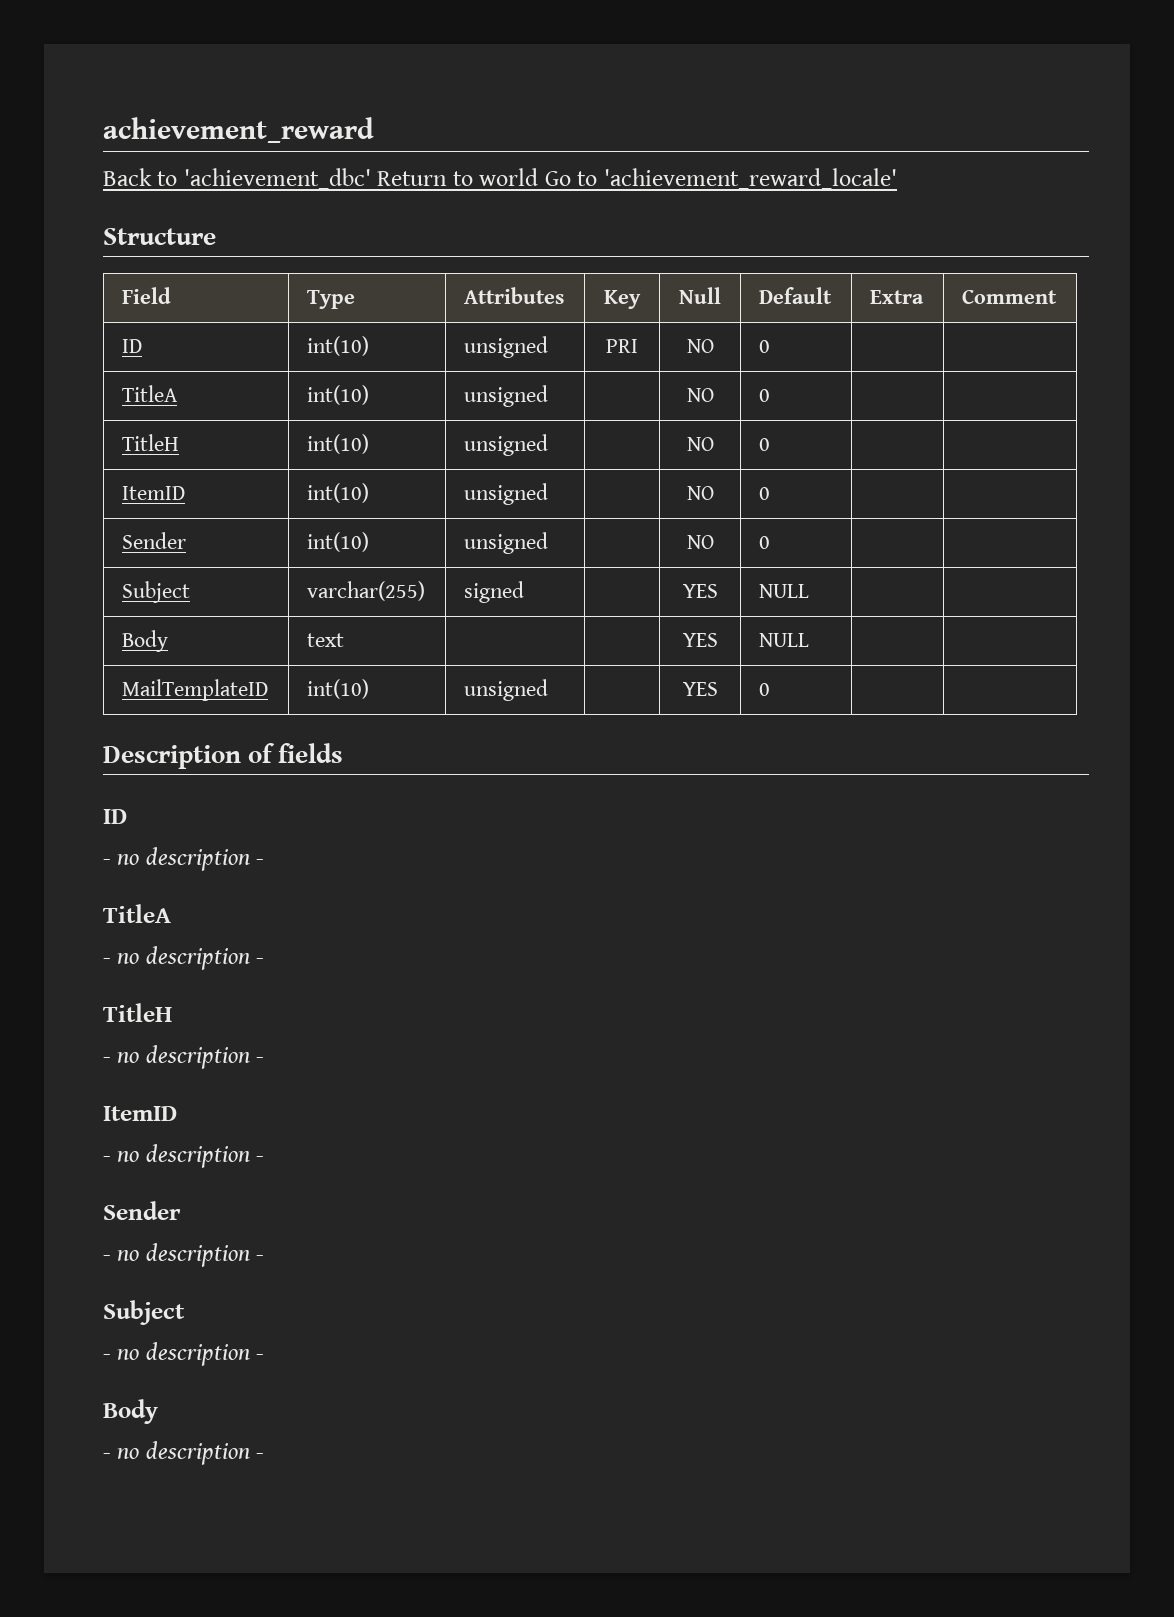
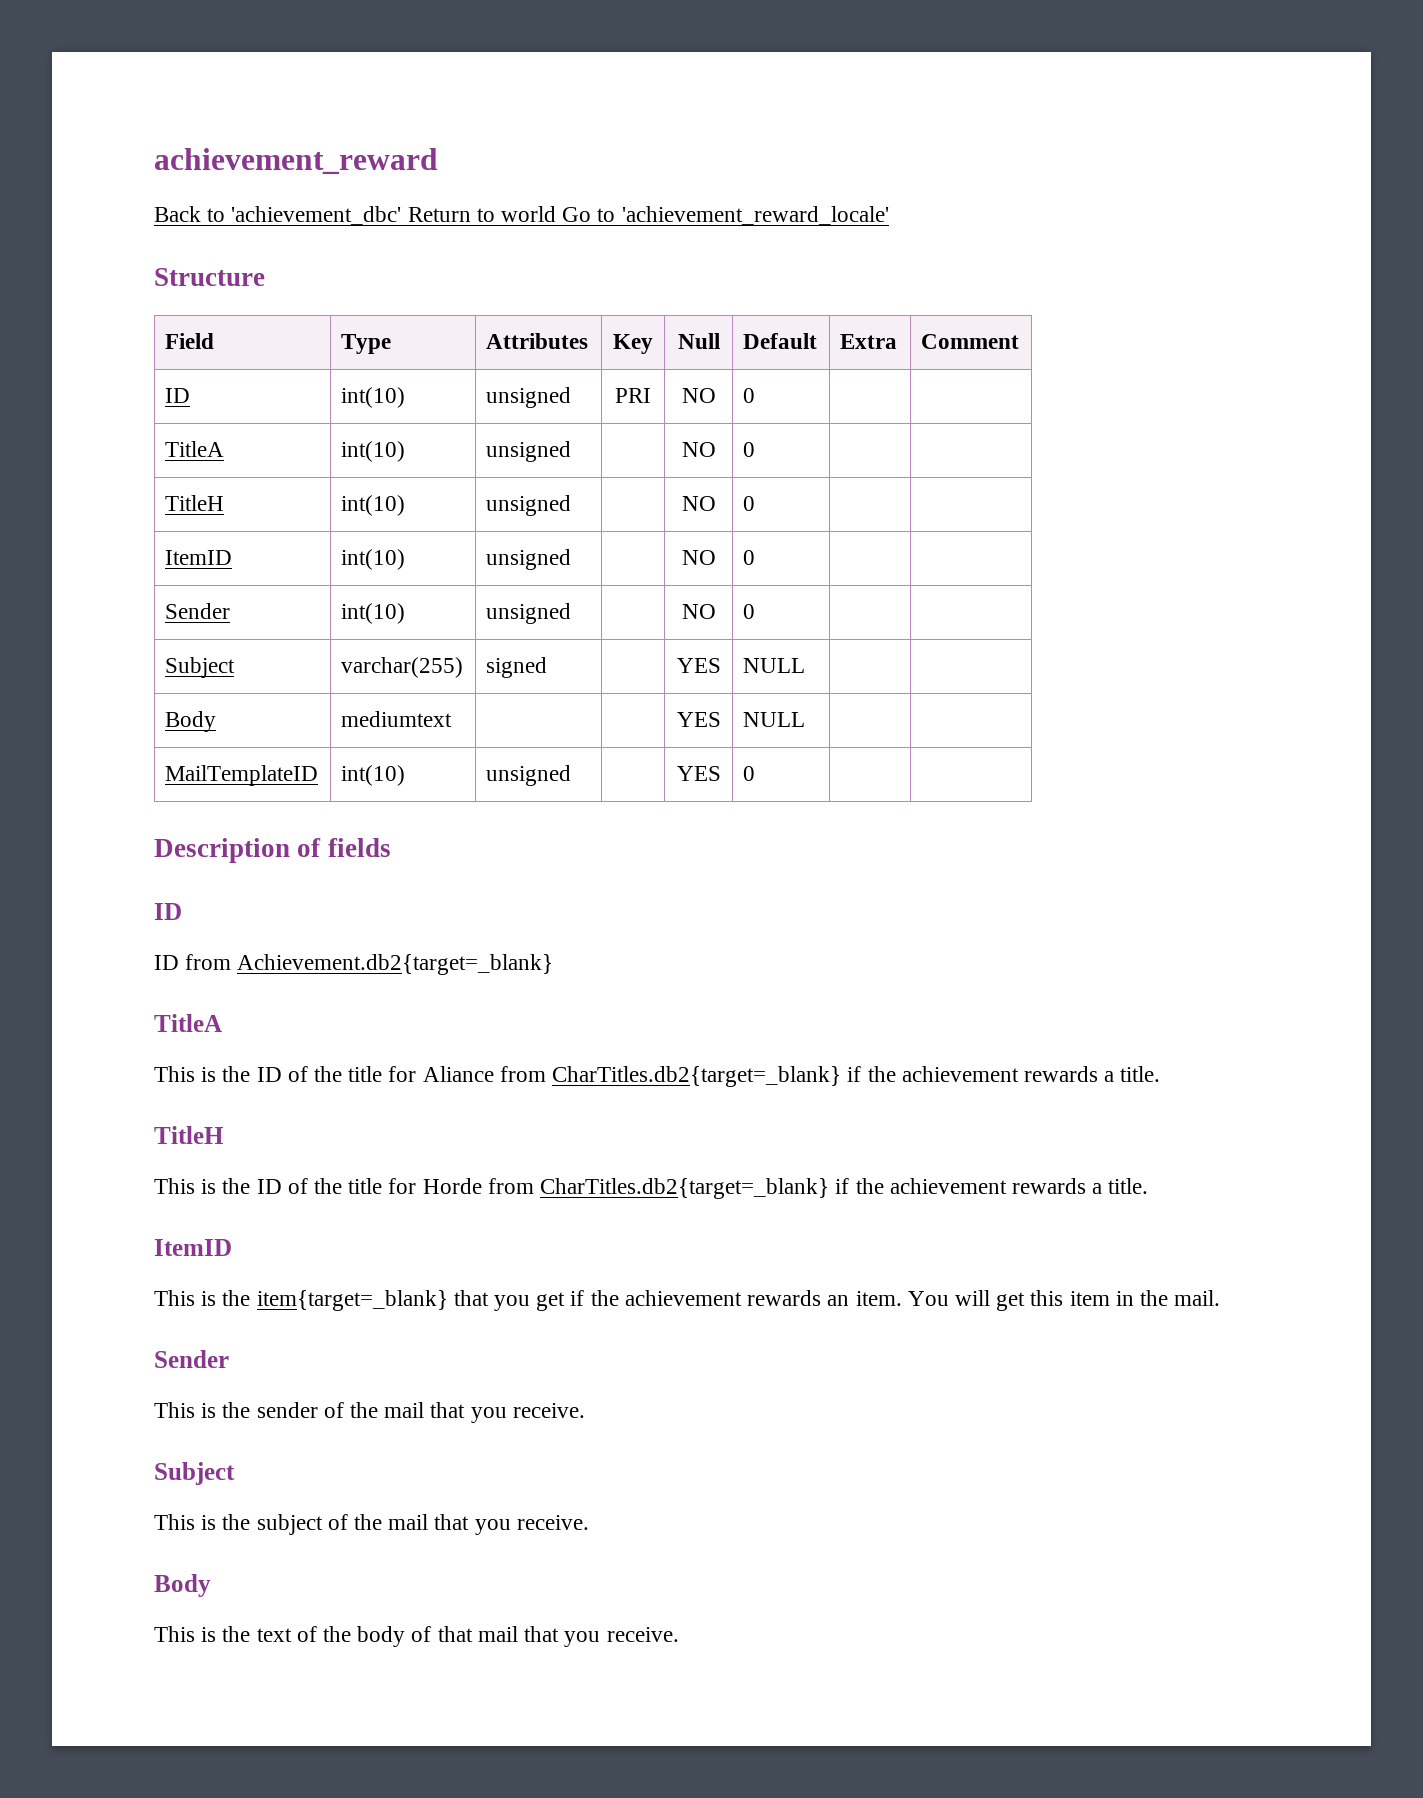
- Body | text | | | YES | NULL | |
+ Body | mediumtext | | | YES | NULL | |
  Description of fields
  ID
- - no description -
+ ID from Achievement.db2{target=_blank}
  TitleA
- - no description -
+ This is the ID of the title for Aliance from CharTitles.db2{target=_blank} if the achievement rewards a title.
  TitleH
- - no description -
+ This is the ID of the title for Horde from CharTitles.db2{target=_blank} if the achievement rewards a title.
  ItemID
- - no description -
+ This is the item{target=_blank} that you get if the achievement rewards an item. You will get this item in the mail.
  Sender
- - no description -
+ This is the sender of the mail that you receive.
  Subject
- - no description -
+ This is the subject of the mail that you receive.
  Body
- - no description -
+ This is the text of the body of that mail that you receive.

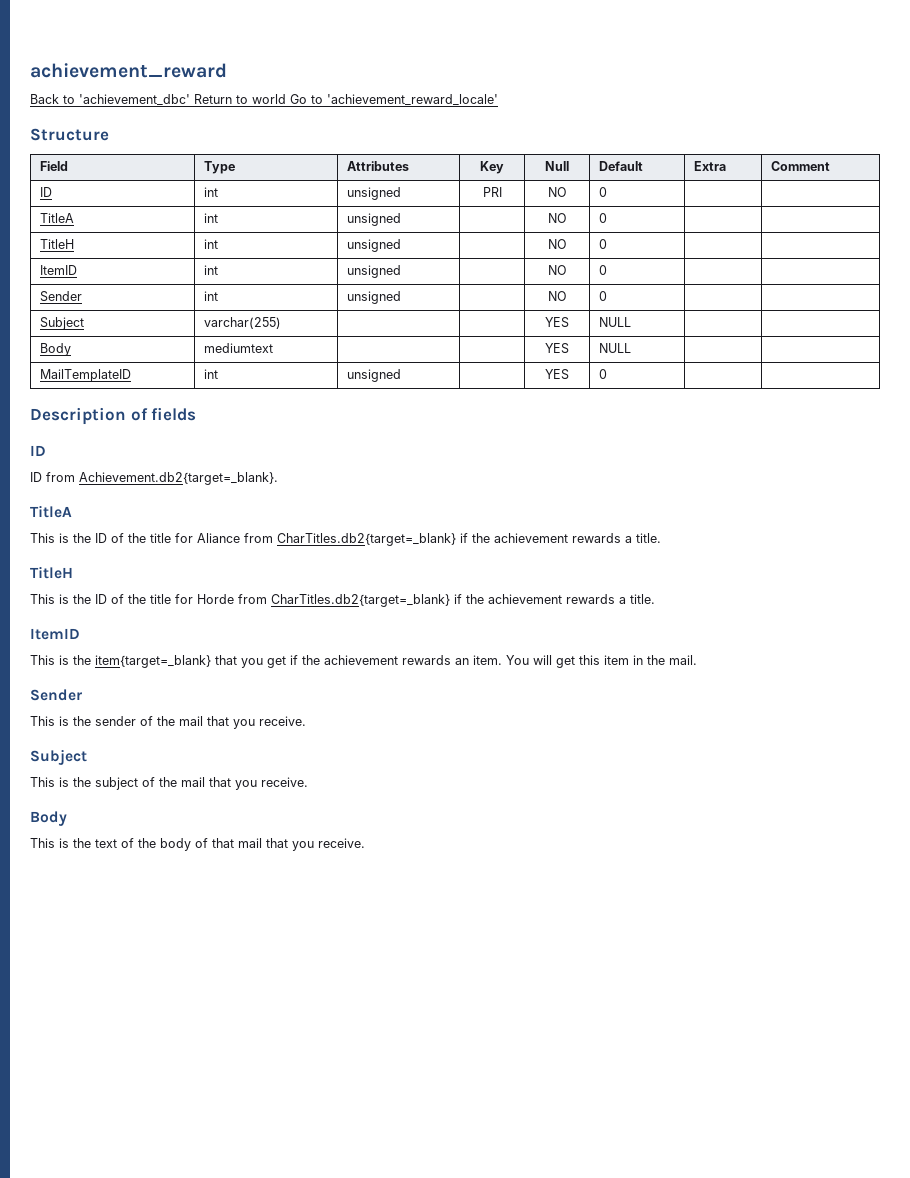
- ID | int(10) | unsigned | PRI | NO | 0 | |
+ ID | int | unsigned | PRI | NO | 0 | |
- TitleA | int(10) | unsigned | | NO | 0 | |
+ TitleA | int | unsigned | | NO | 0 | |
- TitleH | int(10) | unsigned | | NO | 0 | |
+ TitleH | int | unsigned | | NO | 0 | |
- ItemID | int(10) | unsigned | | NO | 0 | |
+ ItemID | int | unsigned | | NO | 0 | |
- Sender | int(10) | unsigned | | NO | 0 | |
+ Sender | int | unsigned | | NO | 0 | |
- Subject | varchar(255) | signed | | YES | NULL | |
+ Subject | varchar(255) | | | YES | NULL | |
- MailTemplateID | int(10) | unsigned | | YES | 0 | |
+ MailTemplateID | int | unsigned | | YES | 0 | |
- ID from Achievement.db2{target=_blank}
+ ID from Achievement.db2{target=_blank}.

